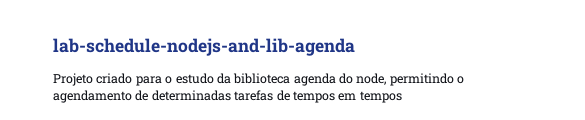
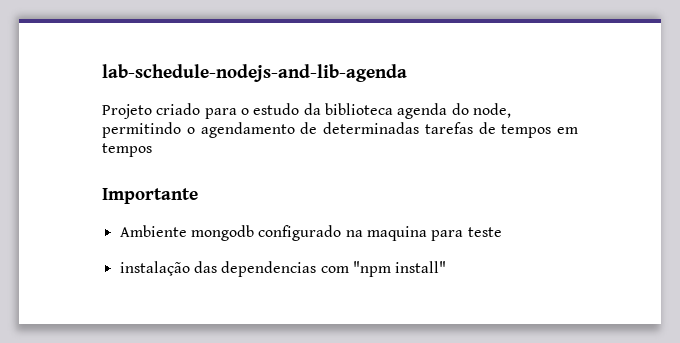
+ Importante
+ Ambiente mongodb configurado na maquina para teste
+ instalação das dependencias com "npm install"

